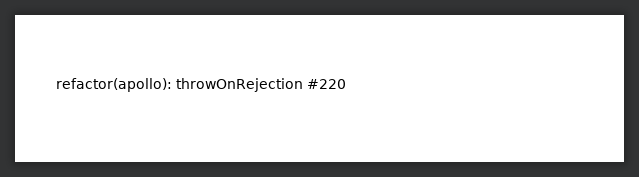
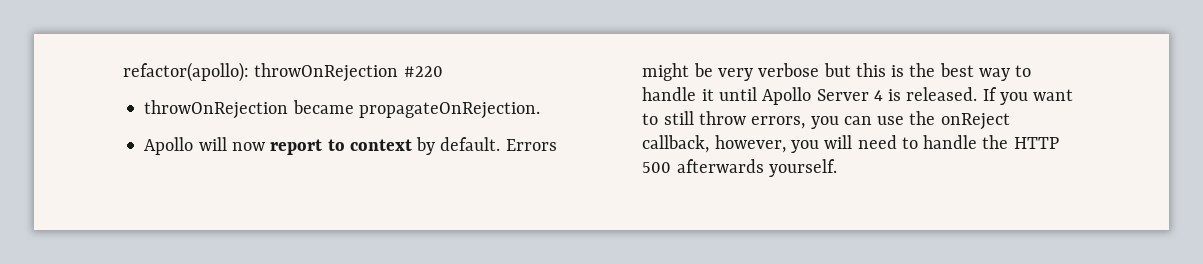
+ throwOnRejection became propagateOnRejection.
+ Apollo will now report to context by default. Errors might be very verbose but this is the best way to handle it until Apollo Server 4 is released. If you want to still throw errors, you can use the onReject callback, however, you will need to handle the HTTP 500 afterwards yourself.

